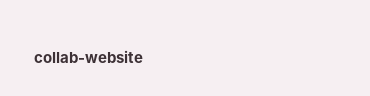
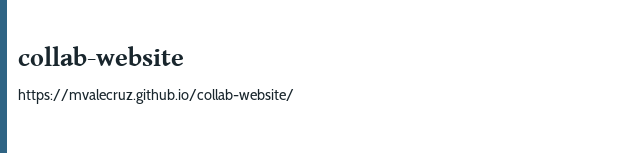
+ https://mvalecruz.github.io/collab-website/

